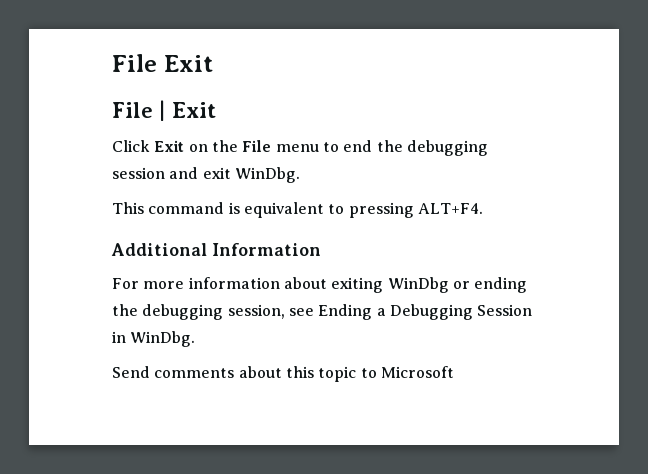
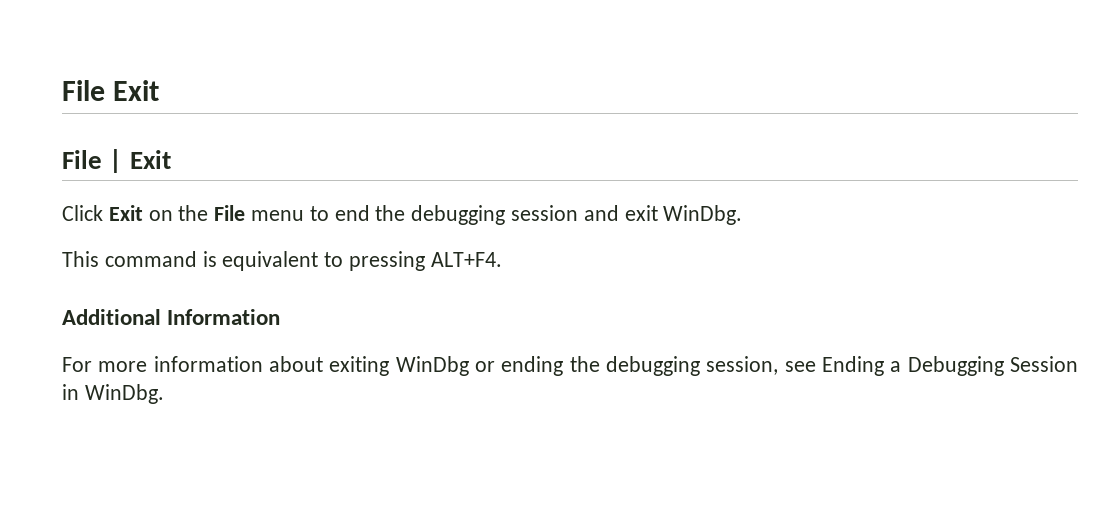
- Send comments about this topic to Microsoft

